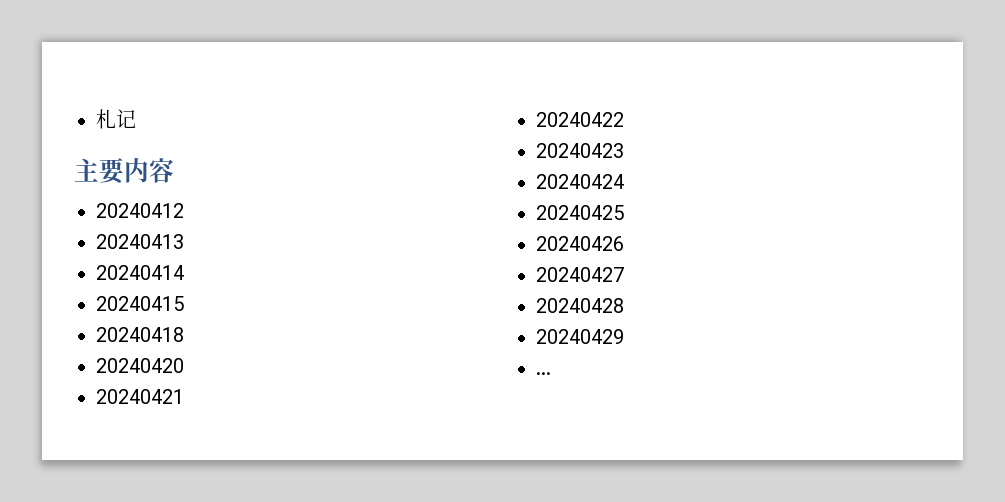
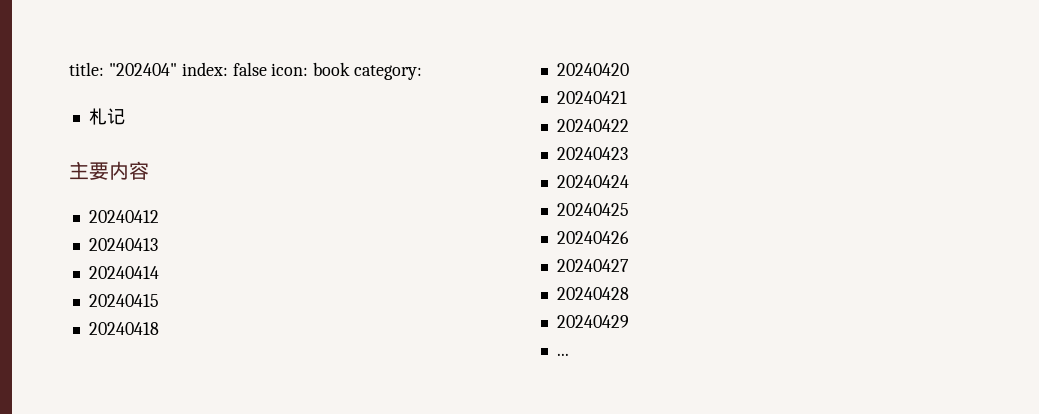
+ title: "202404" index: false icon: book category:

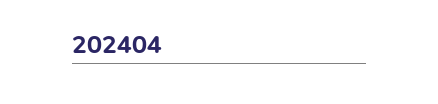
- title: "202404" index: false icon: book category:
- 札记
- 主要内容
- 20240412
- 20240413
- 20240414
- 20240415
- 20240418
- 20240420
- 20240421
- 20240422
- 20240423
- 20240424
- 20240425
- 20240426
- 20240427
- 20240428
- 20240429
- ...
+ 202404

